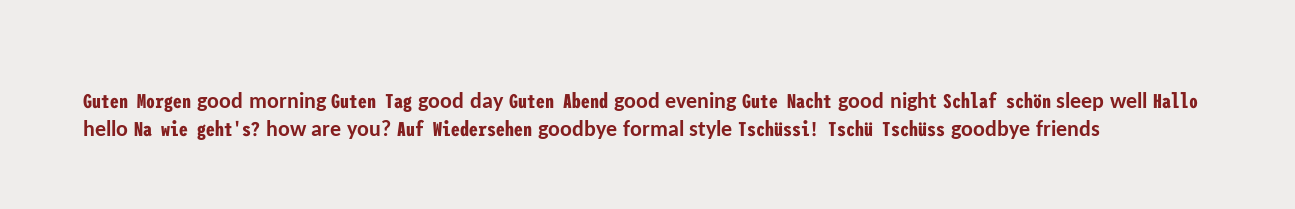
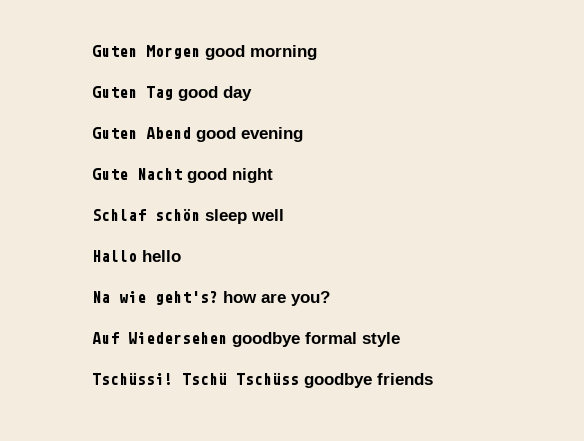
- Guten Morgen good morning Guten Tag good day Guten Abend good evening Gute Nacht good night Schlaf schön sleep well Hallo hello Na wie geht's? how are you? Auf Wiedersehen goodbye formal style Tschüssi!
+ Guten Morgen good morning
+ Guten Tag good day
+ Guten Abend good evening
+ Gute Nacht good night
+ Schlaf schön sleep well
+ Hallo hello
+ Na wie geht's? how are you?
+ Auf Wiedersehen goodbye formal style
+ Tschüssi!

